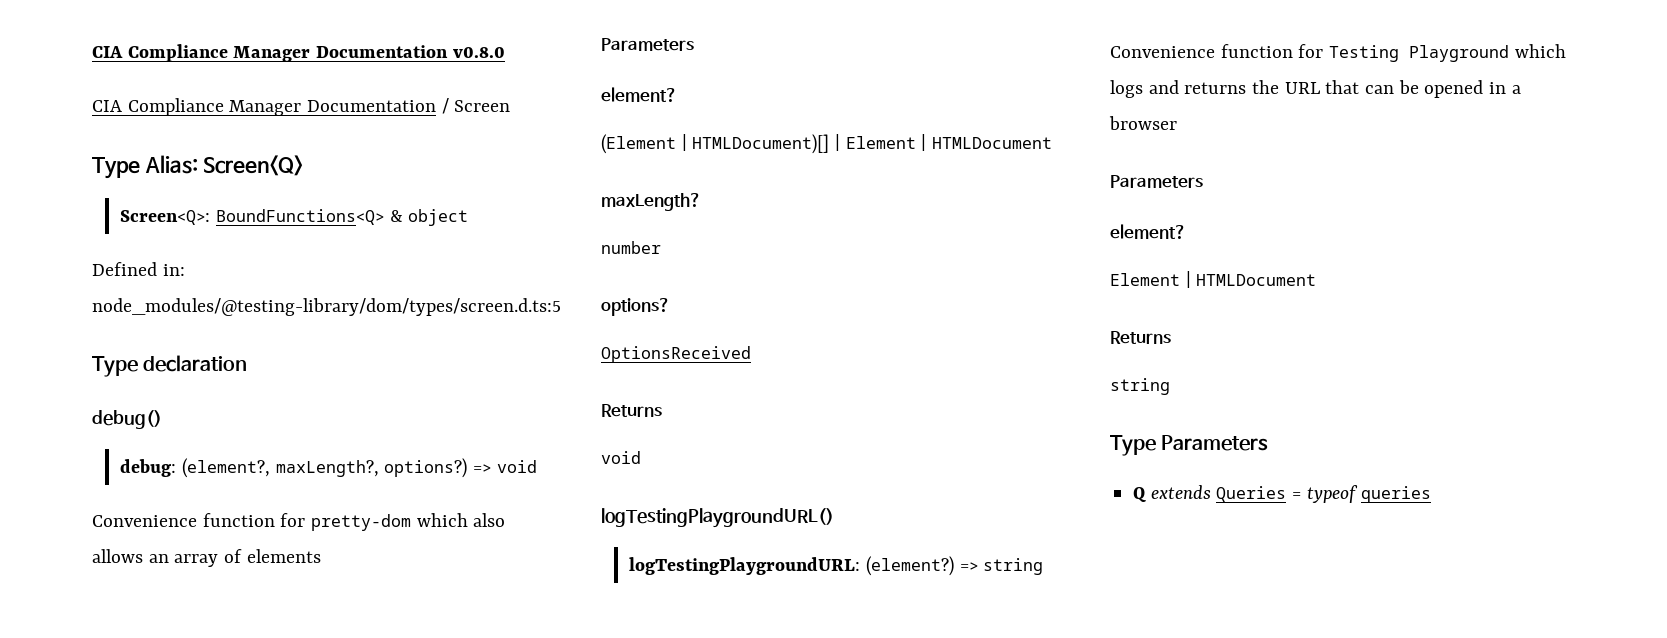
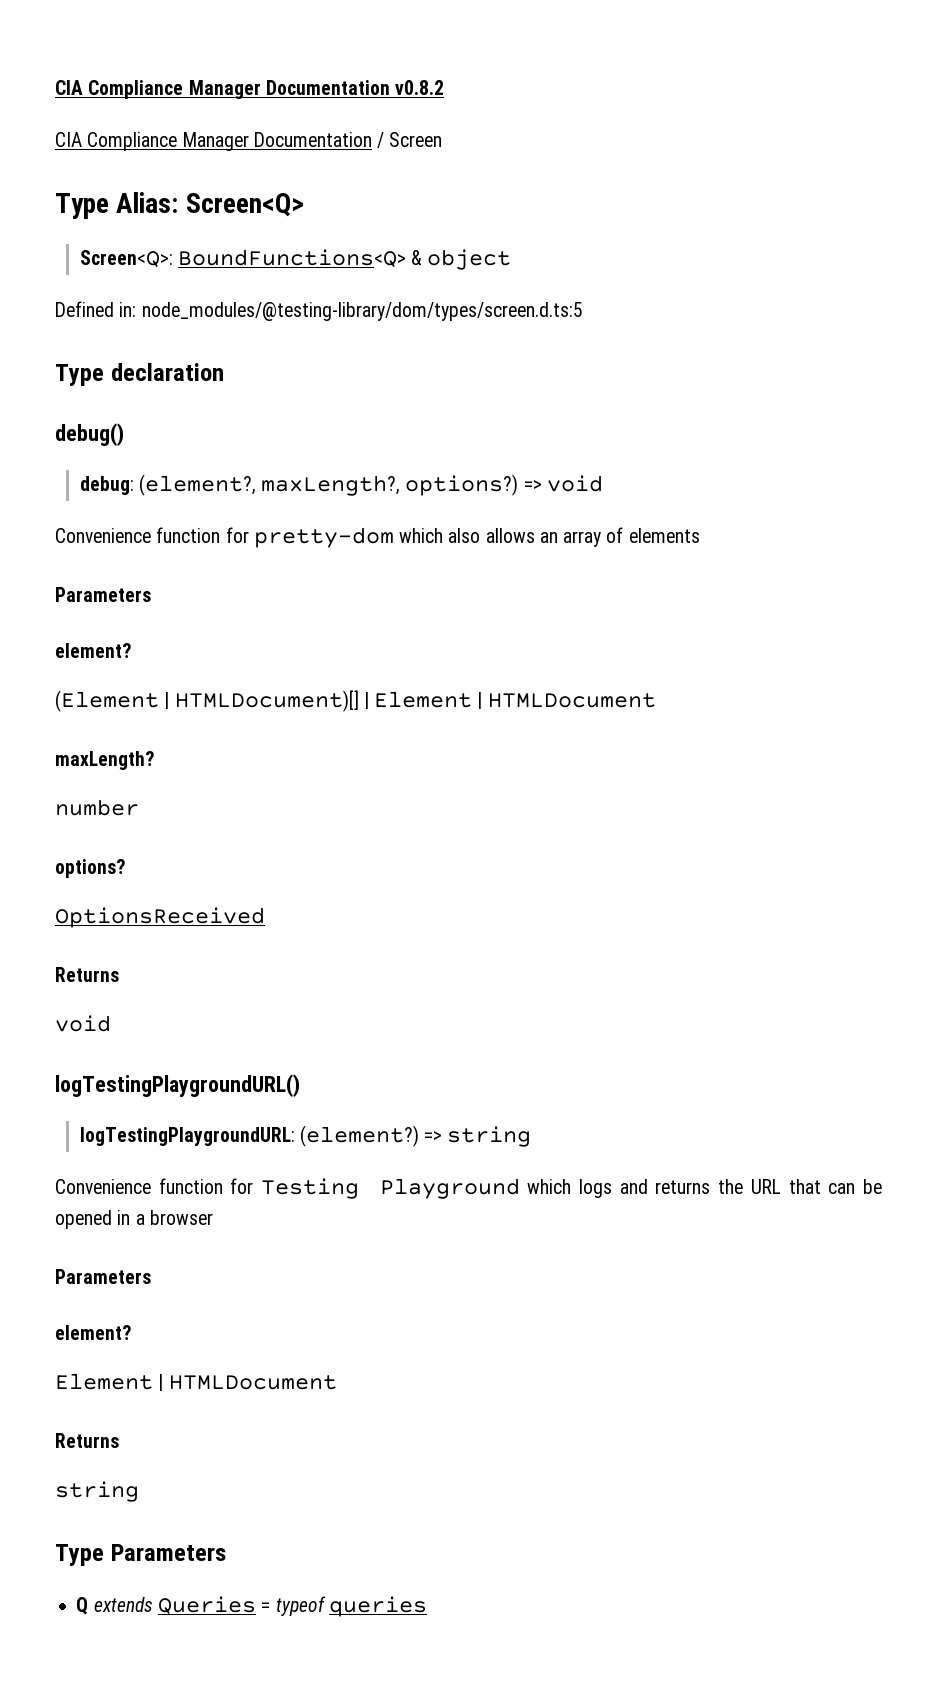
- CIA Compliance Manager Documentation v0.8.0
+ CIA Compliance Manager Documentation v0.8.2

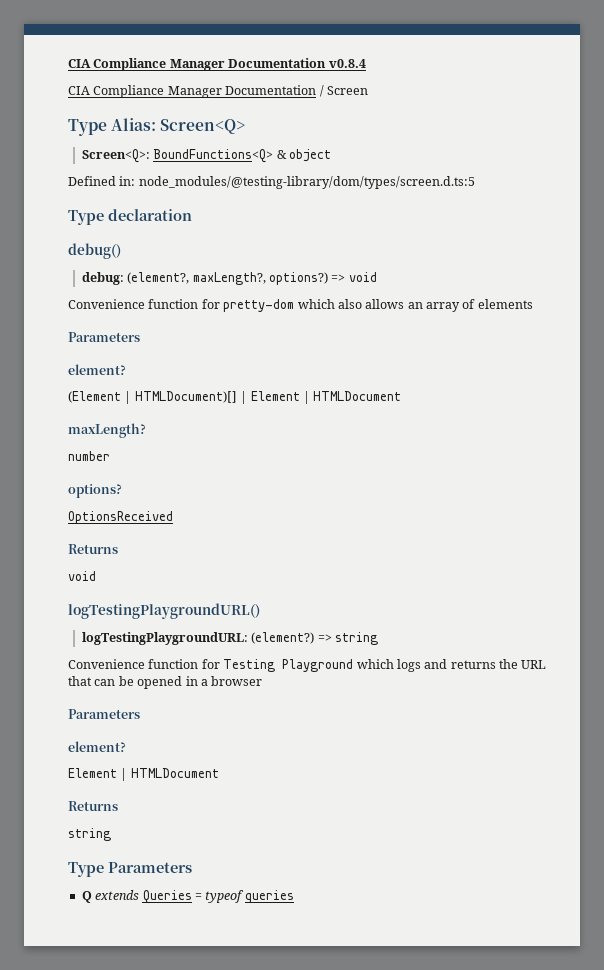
- CIA Compliance Manager Documentation v0.8.2
+ CIA Compliance Manager Documentation v0.8.4

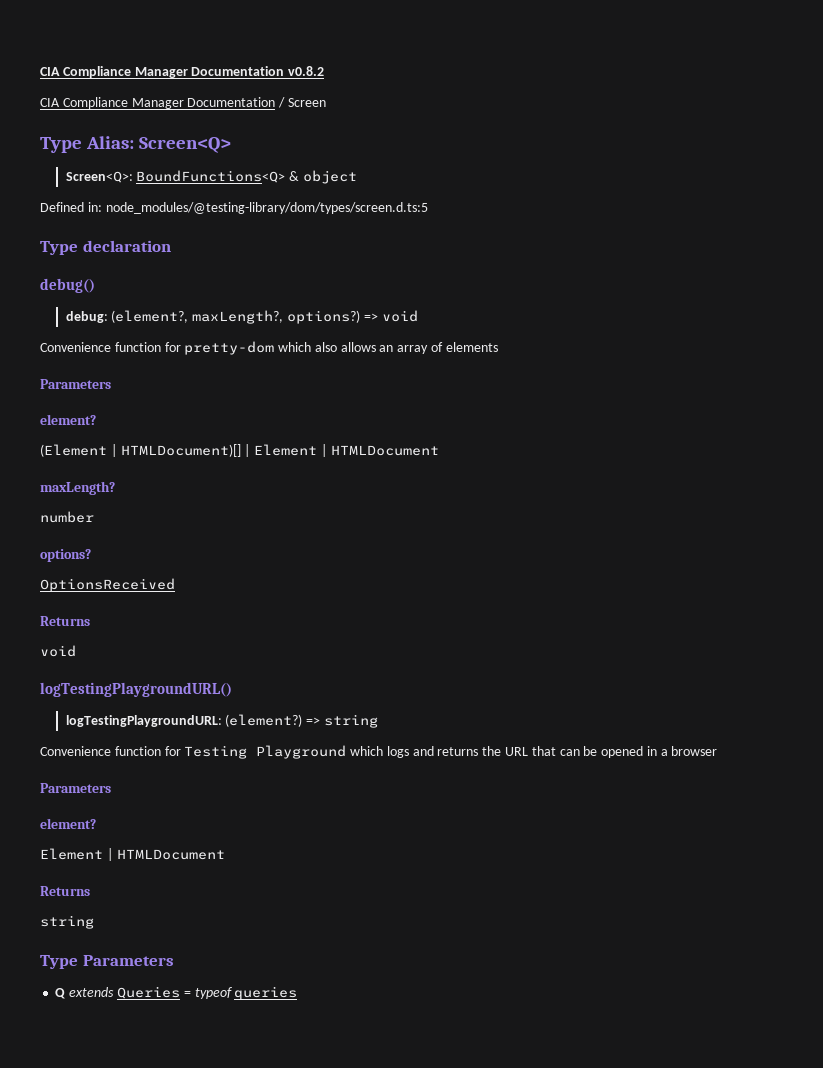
- CIA Compliance Manager Documentation v0.8.4
+ CIA Compliance Manager Documentation v0.8.2

